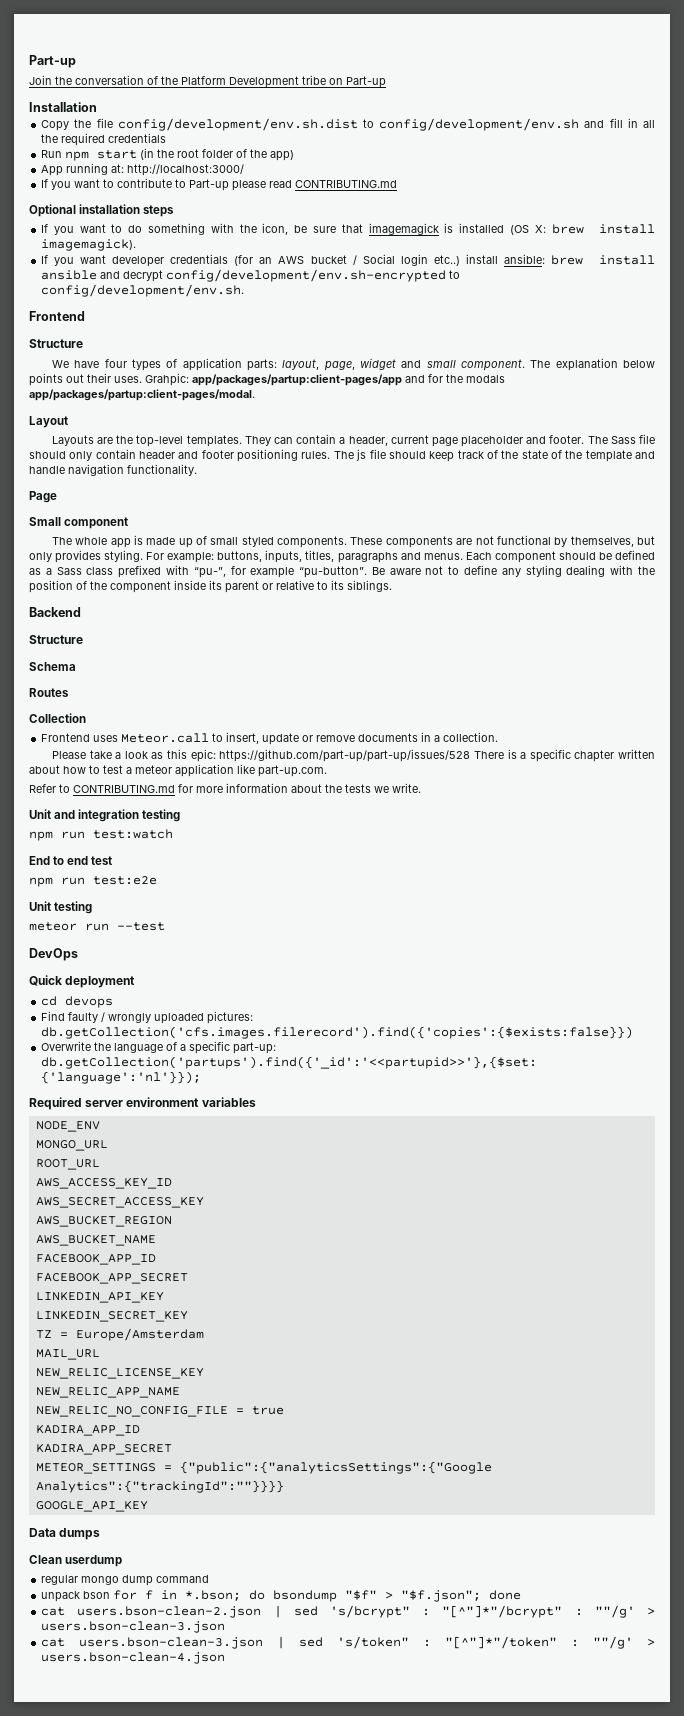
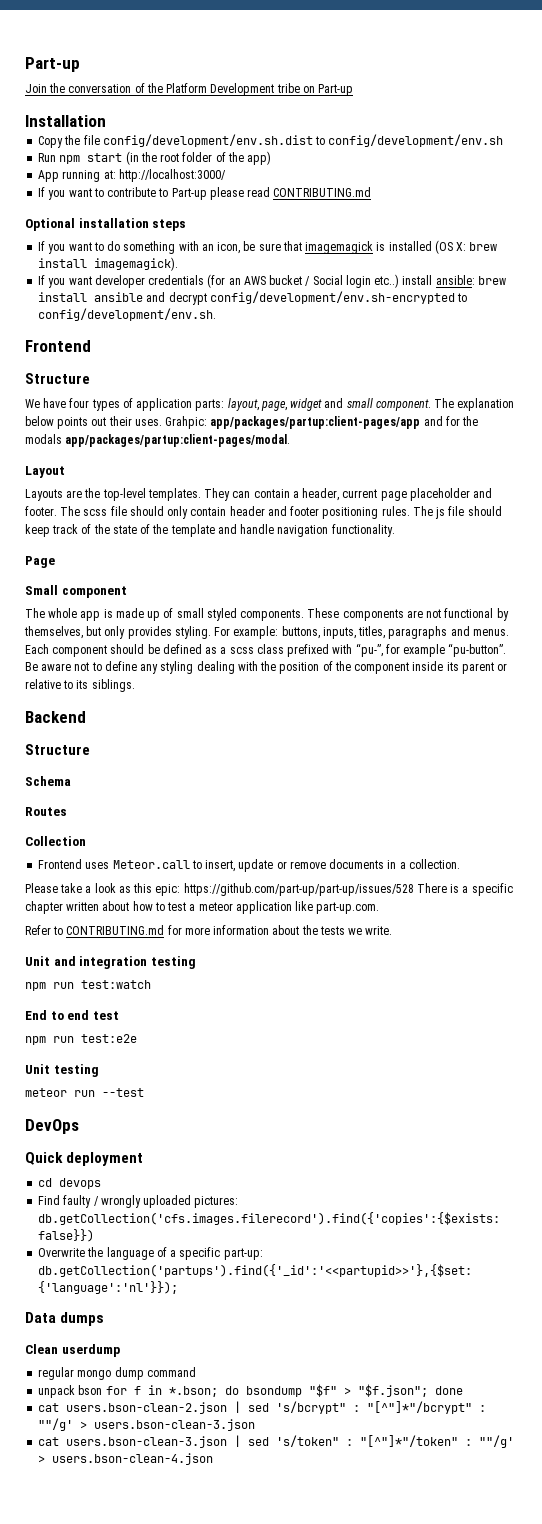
- Copy the file config/development/env.sh.dist to config/development/env.sh and fill in all the required credentials
+ Copy the file config/development/env.sh.dist to config/development/env.sh
- If you want to do something with the icon, be sure that imagemagick is installed (OS X: brew install imagemagick).
+ If you want to do something with an icon, be sure that imagemagick is installed (OS X: brew install imagemagick).
- The Sass file should only contain header and footer positioning rules.
+ The scss file should only contain header and footer positioning rules.
- Each component should be defined as a Sass class prefixed with “pu-”, for example “pu-button”.
+ Each component should be defined as a scss class prefixed with “pu-”, for example “pu-button”.
- Required server environment variables
- NODE_ENV
- MONGO_URL
- ROOT_URL
- AWS_ACCESS_KEY_ID
- AWS_SECRET_ACCESS_KEY
- AWS_BUCKET_REGION
- AWS_BUCKET_NAME
- FACEBOOK_APP_ID
- FACEBOOK_APP_SECRET
- LINKEDIN_API_KEY
- LINKEDIN_SECRET_KEY
- TZ = Europe/Amsterdam
- MAIL_URL
- NEW_RELIC_LICENSE_KEY
- NEW_RELIC_APP_NAME
- NEW_RELIC_NO_CONFIG_FILE = true
- KADIRA_APP_ID
- KADIRA_APP_SECRET
- METEOR_SETTINGS = {"public":{"analyticsSettings":{"Google Analytics":{"trackingId":""}}}}
- GOOGLE_API_KEY

